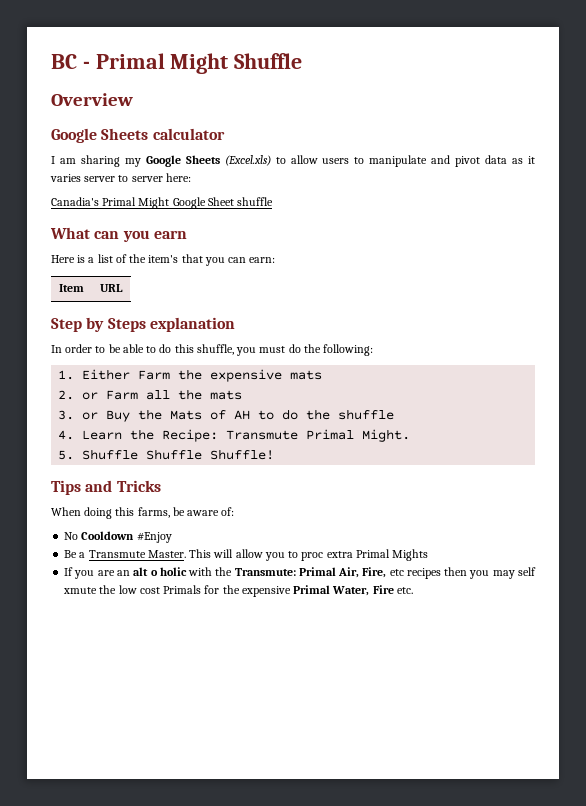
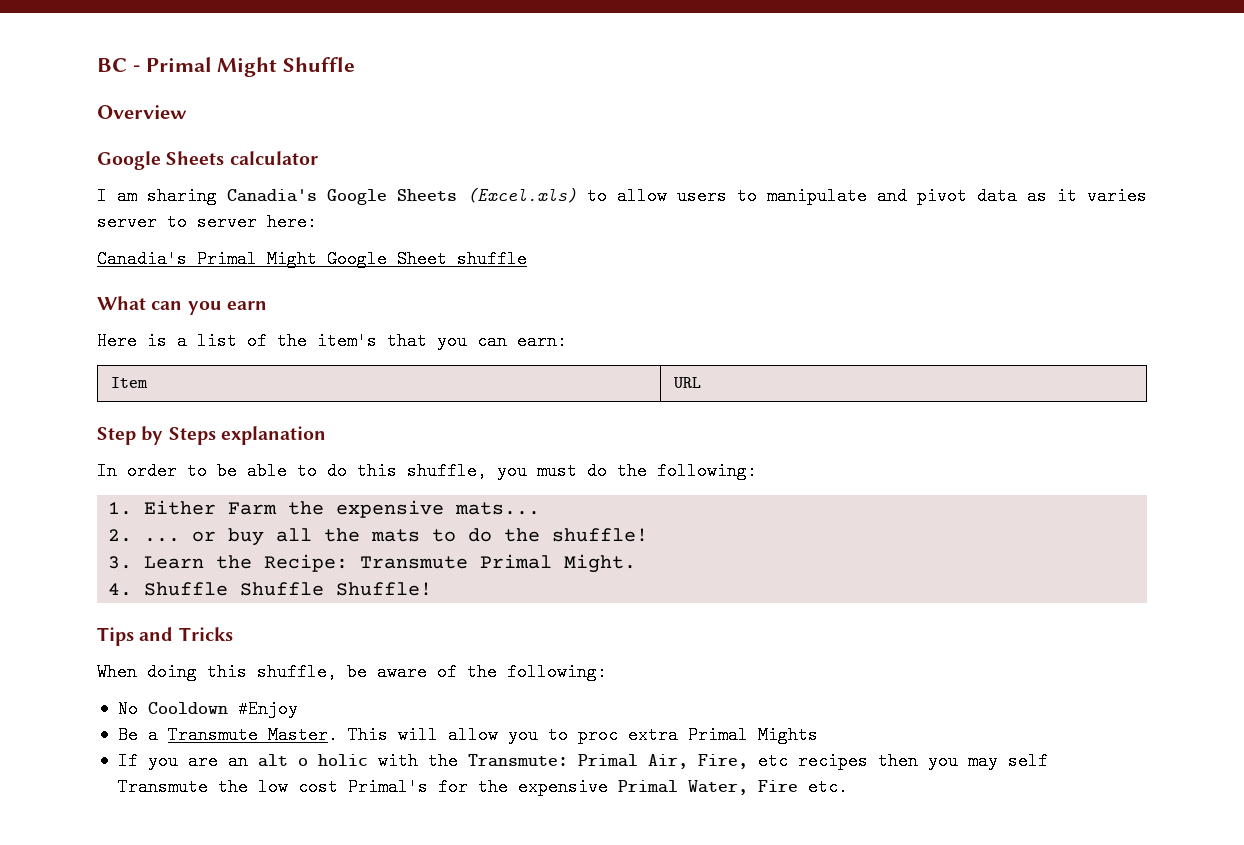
- I am sharing my Google Sheets (Excel.xls) to allow users to manipulate and pivot data as it varies server to server here:
+ I am sharing Canadia's Google Sheets (Excel.xls) to allow users to manipulate and pivot data as it varies server to server here:
- 1. Either Farm the expensive mats
+ 1. Either Farm the expensive mats...
- 2. or Farm all the mats
- 3. or Buy the Mats of AH to do the shuffle
- 4. Learn the Recipe: Transmute Primal Might.
+ 2. ... or buy all the mats to do the shuffle!
+ 3. Learn the Recipe: Transmute Primal Might.
- 5. Shuffle Shuffle Shuffle!
+ 4. Shuffle Shuffle Shuffle!
- When doing this farms, be aware of:
+ When doing this shuffle, be aware of the following:
- If you are an alt o holic with the Transmute: Primal Air, Fire, etc recipes then you may self xmute the low cost Primals for the expensive Primal Water, Fire etc.
+ If you are an alt o holic with the Transmute: Primal Air, Fire, etc recipes then you may self Transmute the low cost Primal's for the expensive Primal Water, Fire etc.

